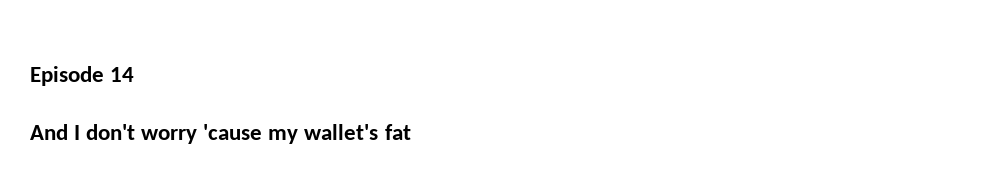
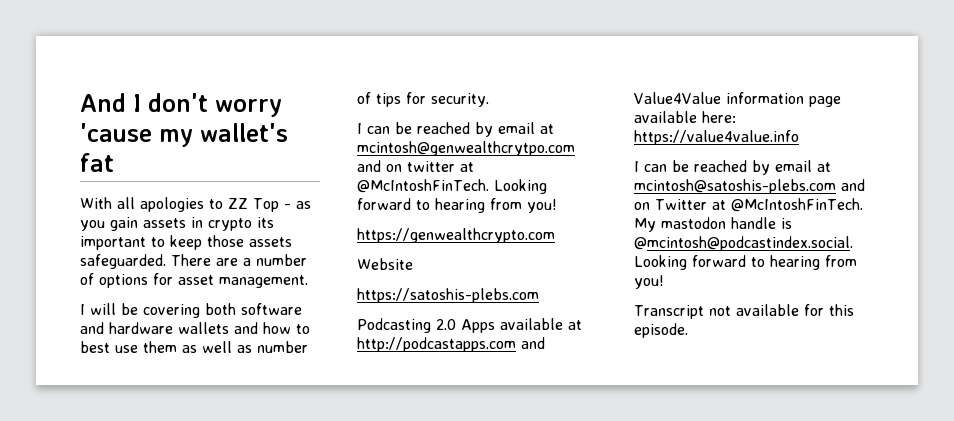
- Episode 14
+ With all apologies to ZZ Top - as you gain assets in crypto its important to keep those assets safeguarded. There are a number of options for asset management.
+ I will be covering both software and hardware wallets and how to best use them as well as number of tips for security.
+ I can be reached by email at mcintosh@genwealthcrytpo.com and on twitter at @McIntoshFinTech. Looking forward to hearing from you!
+ https://genwealthcrypto.com
+ Website
+ https://satoshis-plebs.com
+ Podcasting 2.0 Apps available at http://podcastapps.com and Value4Value information page available here: https://value4value.info
+ I can be reached by email at mcintosh@satoshis-plebs.com and on Twitter at @McIntoshFinTech. My mastodon handle is @mcintosh@podcastindex.social. Looking forward to hearing from you!
+ Transcript not available for this episode.

